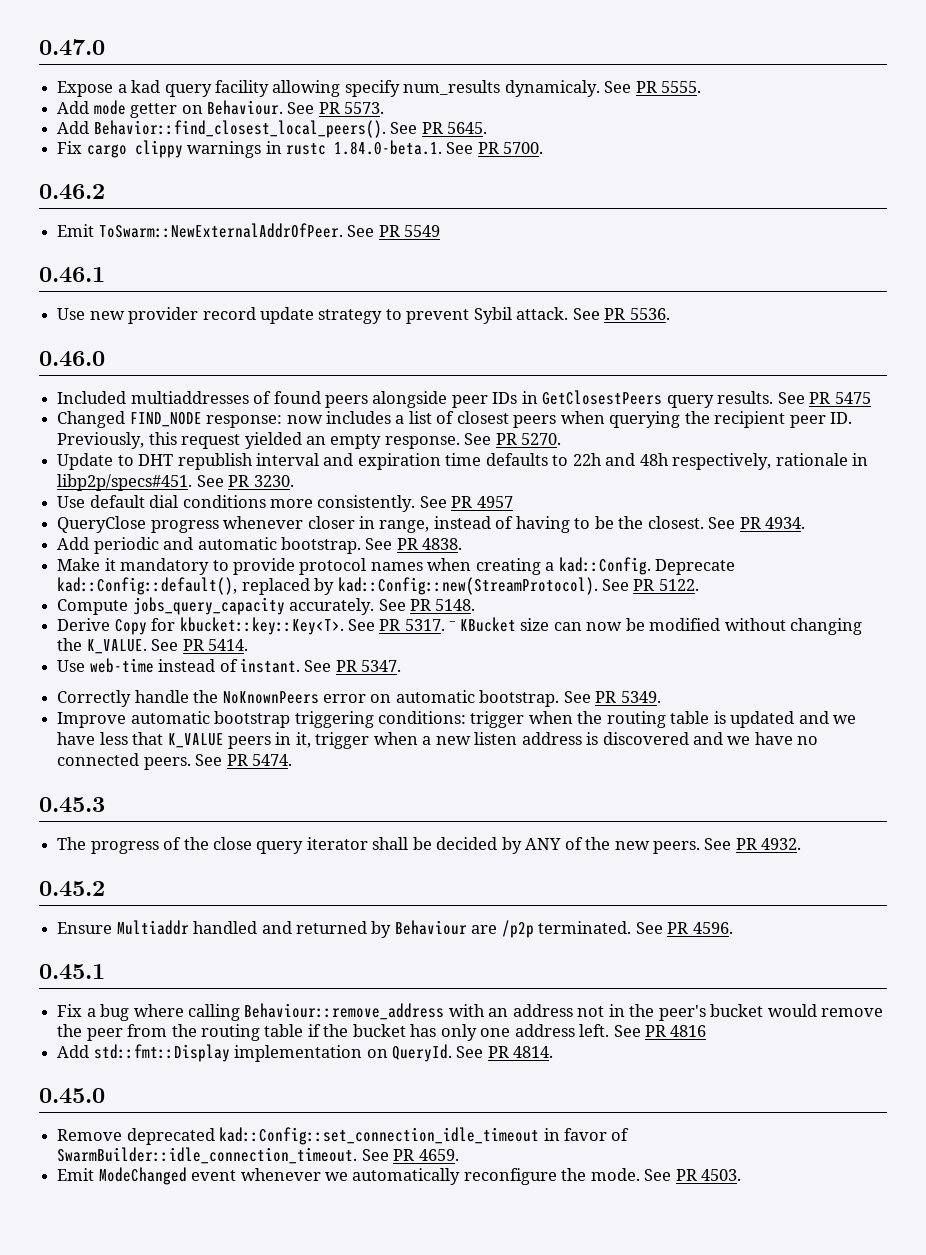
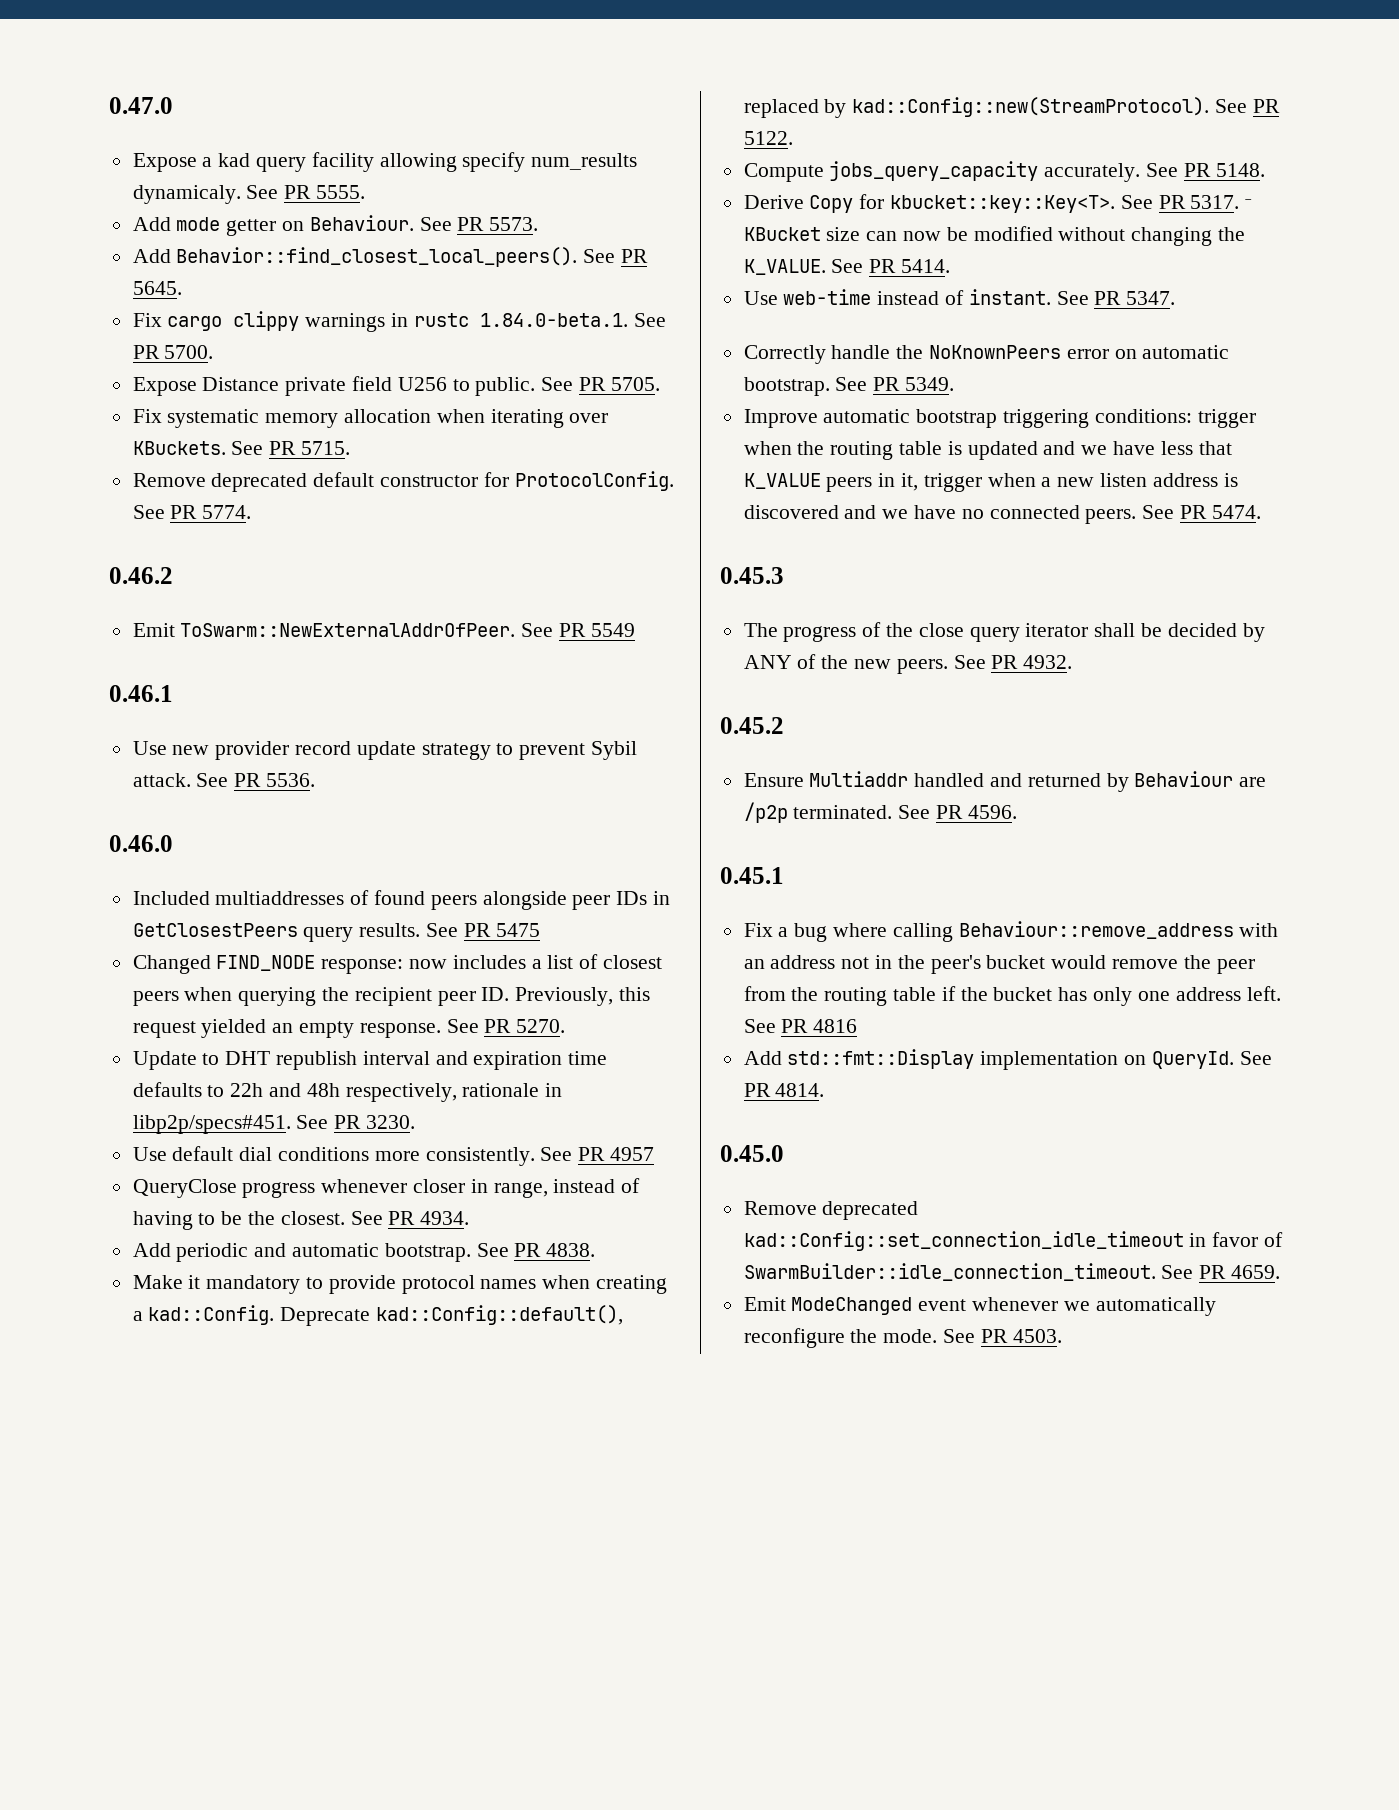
+ Expose Distance private field U256 to public. See PR 5705.
+ Fix systematic memory allocation when iterating over KBuckets. See PR 5715.
+ Remove deprecated default constructor for ProtocolConfig. See PR 5774.

